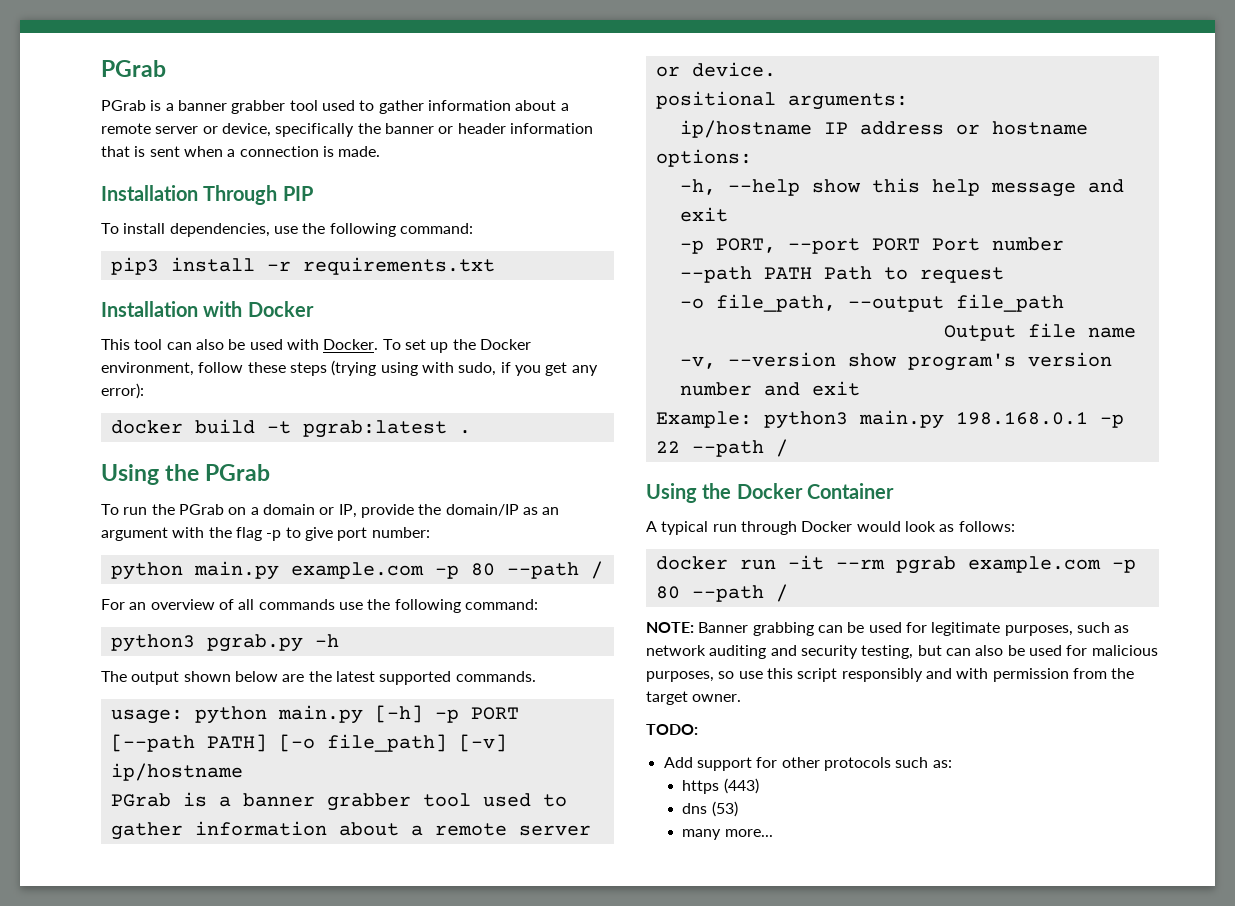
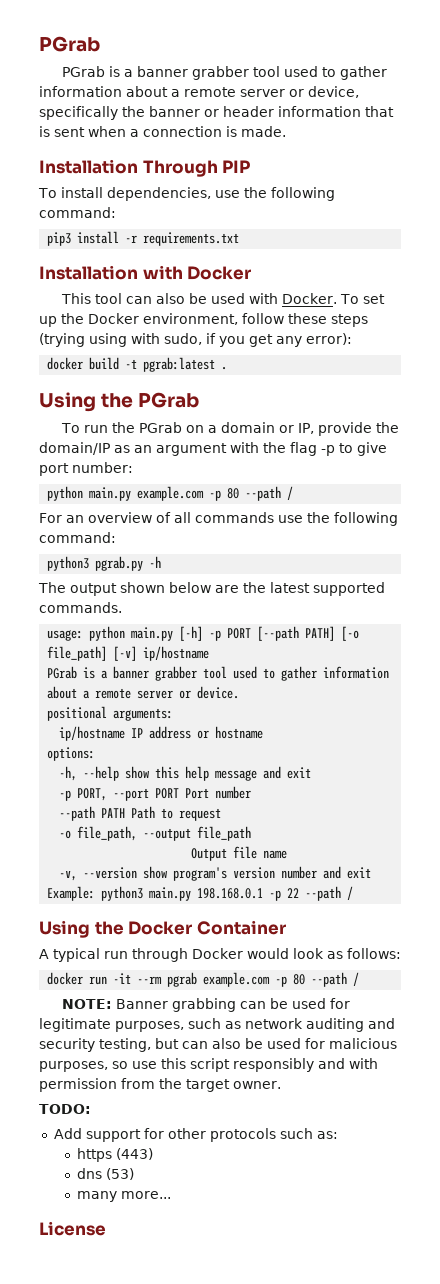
+ License

